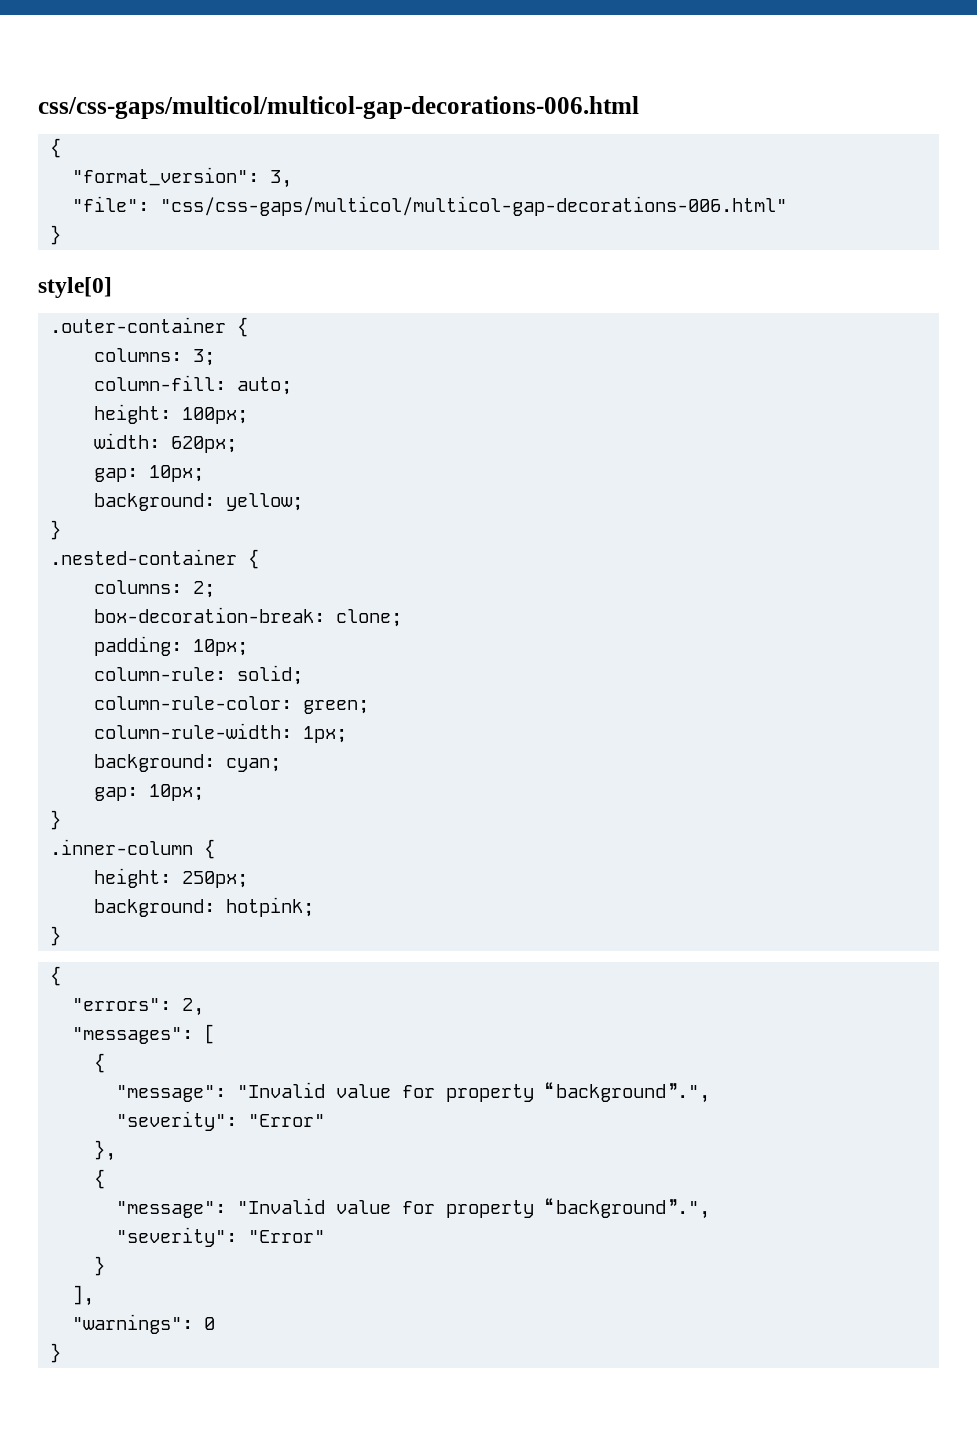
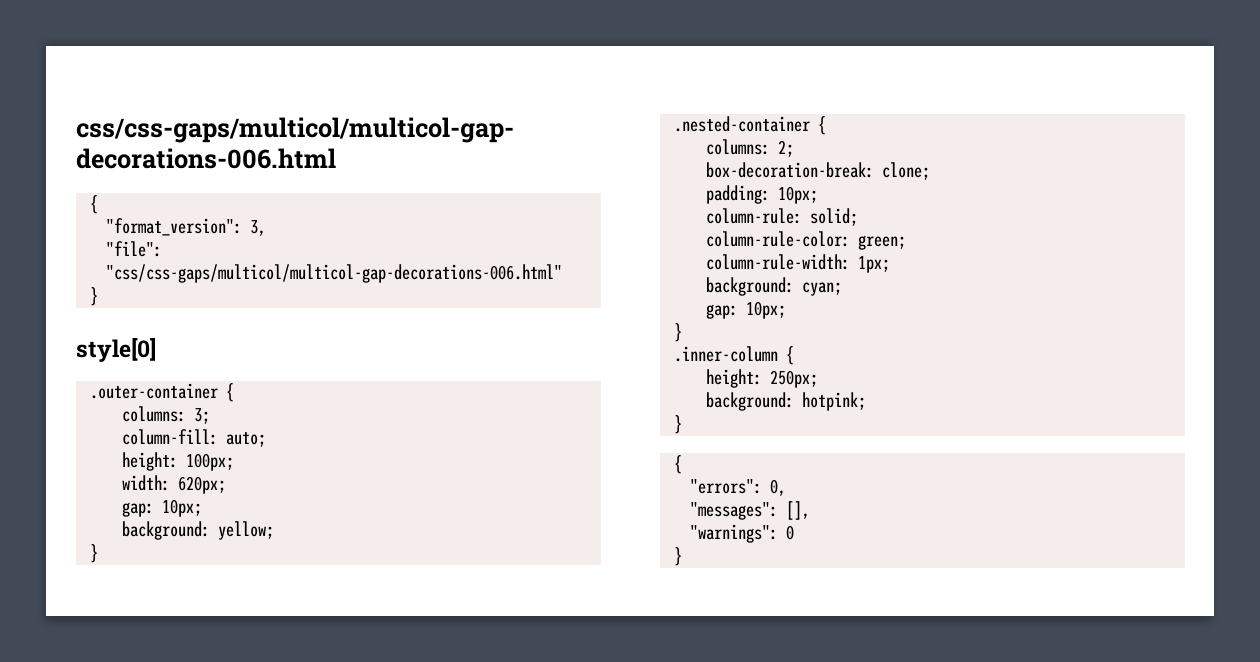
- "errors": 2,
+ "errors": 0,
- "messages": [
- {
- "message": "Invalid value for property “background”.",
- "severity": "Error"
- },
- {
- "message": "Invalid value for property “background”.",
- "severity": "Error"
- }
- ],
+ "messages": [],

